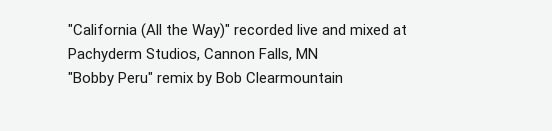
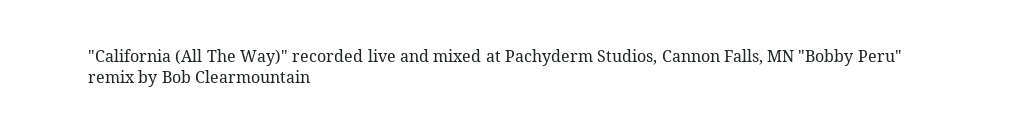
- "California (All the Way)" recorded live and mixed at Pachyderm Studios, Cannon Falls, MN
- "Bobby Peru" remix by Bob Clearmountain
+ "California (All The Way)" recorded live and mixed at Pachyderm Studios, Cannon Falls, MN "Bobby Peru" remix by Bob Clearmountain

